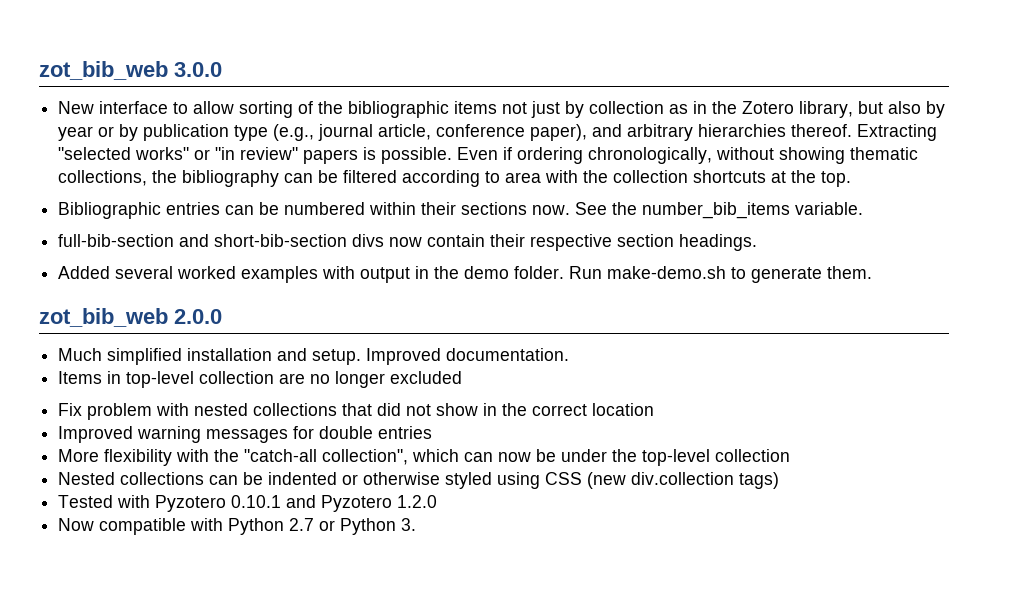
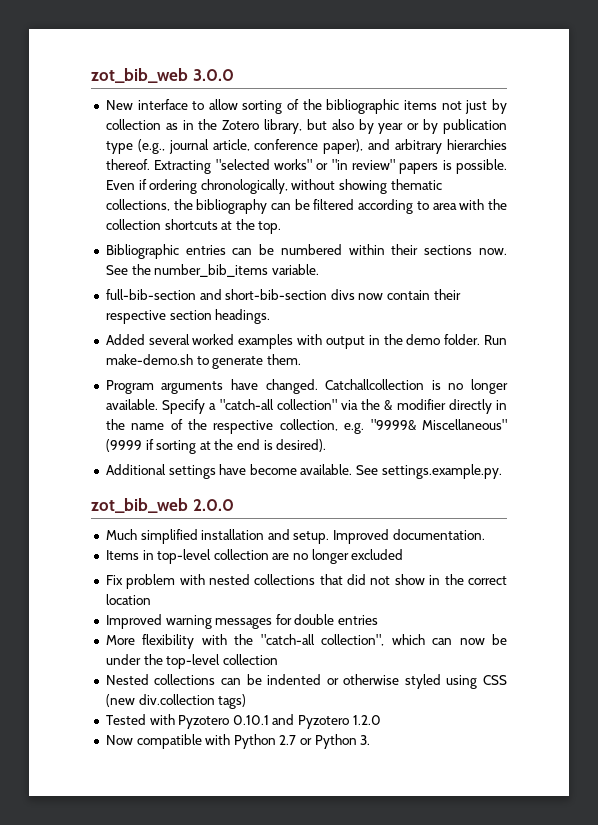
+ Program arguments have changed. Catchallcollection is no longer available. Specify a "catch-all collection" via the & modifier directly in the name of the respective collection, e.g. "9999& Miscellaneous" (9999 if sorting at the end is desired).
+ Additional settings have become available. See settings.example.py.

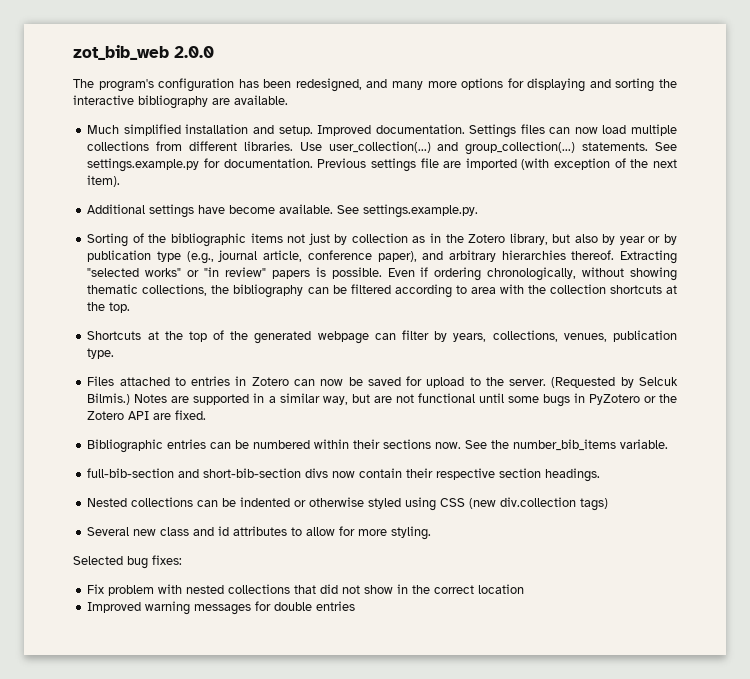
- zot_bib_web 3.0.0
- New interface to allow sorting of the bibliographic items not just by collection as in the Zotero library, but also by year or by publication type (e.g., journal article, conference paper), and arbitrary hierarchies thereof.
+ zot_bib_web 2.0.0
+ The program's configuration has been redesigned, and many more options for displaying and sorting the interactive bibliography are available.
+ Much simplified installation and setup. Improved documentation. Settings files can now load multiple collections from different libraries. Use user_collection(...) and group_collection(...) statements. See settings.example.py for documentation. Previous settings file are imported (with exception of the next item).
+ Additional settings have become available. See settings.example.py.
+ Sorting of the bibliographic items not just by collection as in the Zotero library, but also by year or by publication type (e.g., journal article, conference paper), and arbitrary hierarchies thereof.
+ Shortcuts at the top of the generated webpage can filter by years, collections, venues, publication type.
+ Files attached to entries in Zotero can now be saved for upload to the server. (Requested by Selcuk Bilmis.) Notes are supported in a similar way, but are not functional until some bugs in PyZotero or the Zotero API are fixed.
- Added several worked examples with output in the demo folder. Run make-demo.sh to generate them.
- Program arguments have changed. Catchallcollection is no longer available. Specify a "catch-all collection" via the & modifier directly in the name of the respective collection, e.g. "9999& Miscellaneous" (9999 if sorting at the end is desired).
- Additional settings have become available. See settings.example.py.
- zot_bib_web 2.0.0
- Much simplified installation and setup. Improved documentation.
- Items in top-level collection are no longer excluded
+ Nested collections can be indented or otherwise styled using CSS (new div.collection tags)
+ Several new class and id attributes to allow for more styling.
+ Selected bug fixes:
- More flexibility with the "catch-all collection", which can now be under the top-level collection
- Nested collections can be indented or otherwise styled using CSS (new div.collection tags)
- Tested with Pyzotero 0.10.1 and Pyzotero 1.2.0
- Now compatible with Python 2.7 or Python 3.

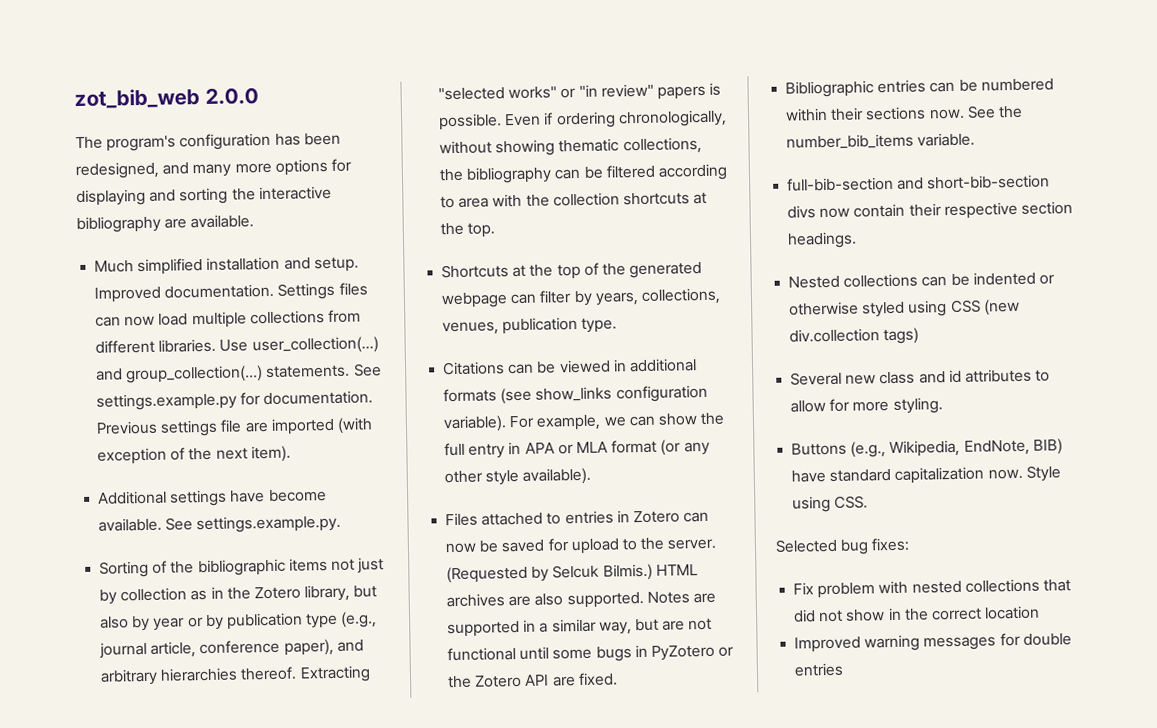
+ Citations can be viewed in additional formats (see show_links configuration variable). For example, we can show the full entry in APA or MLA format (or any other style available).
+ HTML archives are also supported.
+ Buttons (e.g., Wikipedia, EndNote, BIB) have standard capitalization now. Style using CSS.

